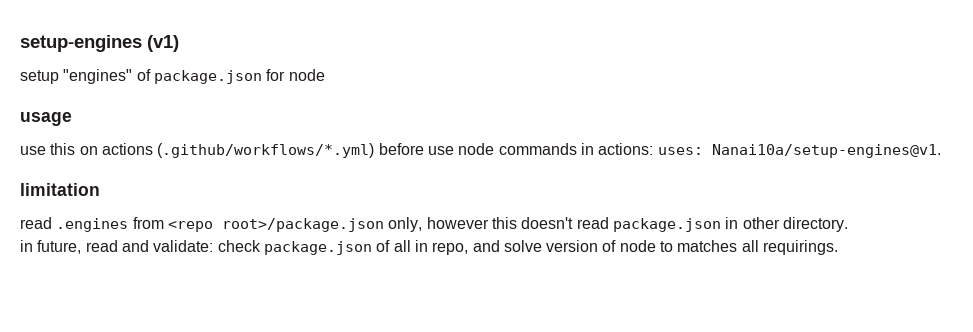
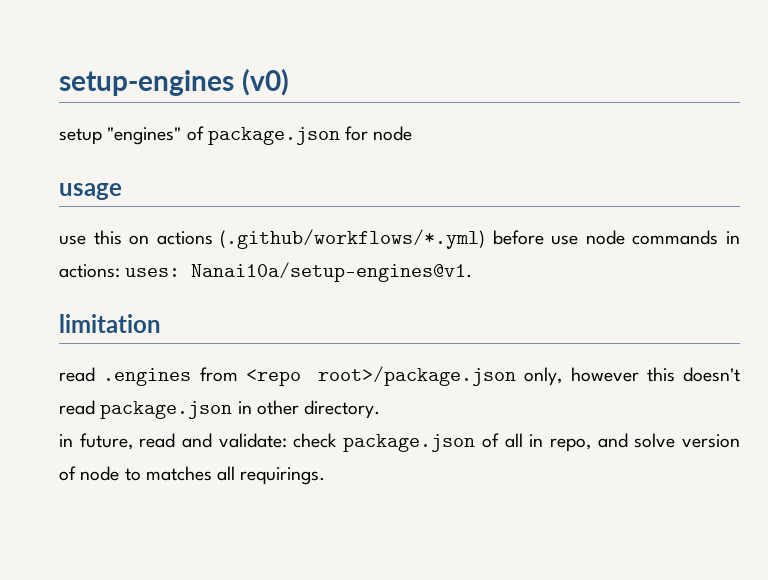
- setup-engines (v1)
+ setup-engines (v0)

